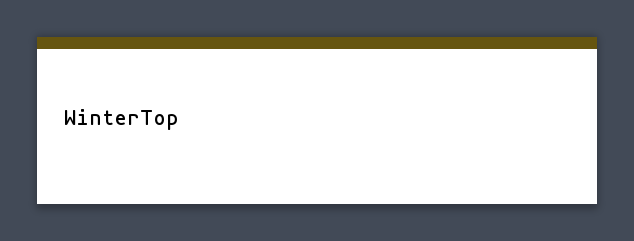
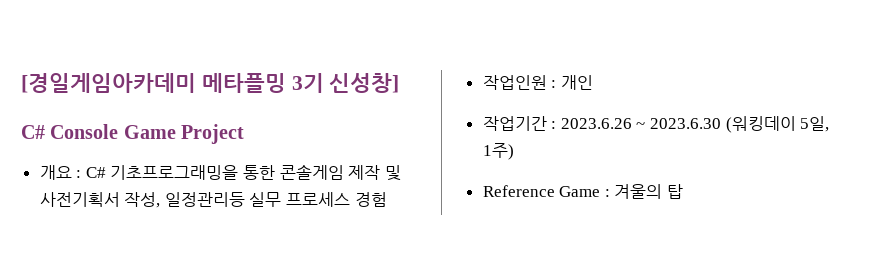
- WinterTop
+ [경일게임아카데미 메타플밍 3기 신성창]
+ C# Console Game Project
+ 개요 : C# 기초프로그래밍을 통한 콘솔게임 제작 및 사전기획서 작성, 일정관리등 실무 프로세스 경험
+ 작업인원 : 개인
+ 작업기간 : 2023.6.26 ~ 2023.6.30 (워킹데이 5일, 1주)
+ Reference Game : 겨울의 탑

